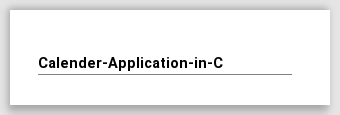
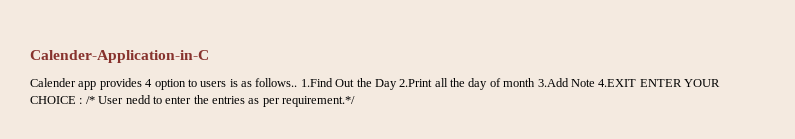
+ Calender app provides 4 option to users is as follows.. 1.Find Out the Day 2.Print all the day of month 3.Add Note 4.EXIT ENTER YOUR CHOICE : /* User nedd to enter the entries as per requirement.*/

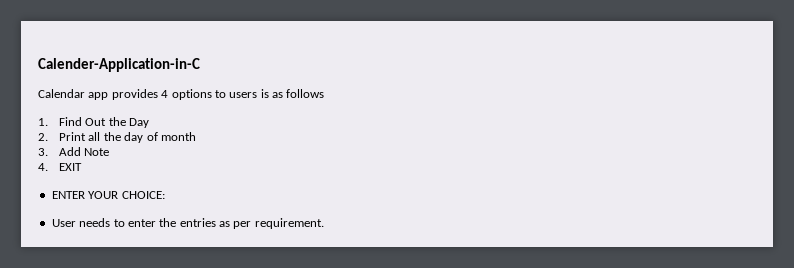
- Calender app provides 4 option to users is as follows.. 1.Find Out the Day 2.Print all the day of month 3.Add Note 4.EXIT ENTER YOUR CHOICE : /* User nedd to enter the entries as per requirement.*/
+ Calendar app provides 4 options to users is as follows
+ 1. Find Out the Day
+ 2. Print all the day of month
+ 3. Add Note
+ 4. EXIT
+ ENTER YOUR CHOICE:
+ User needs to enter the entries as per requirement.

